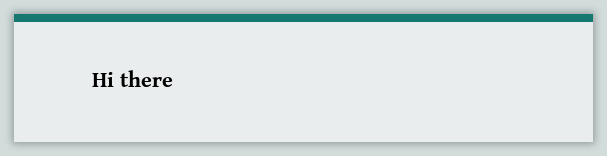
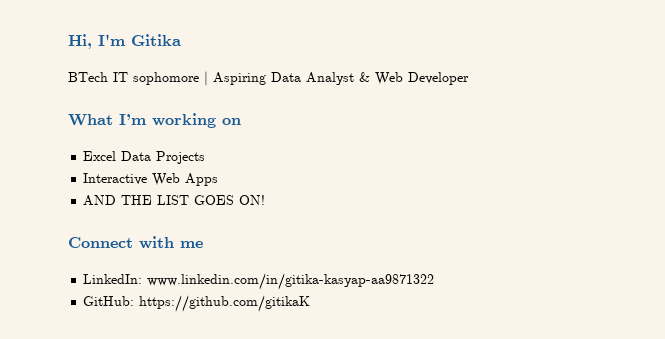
- Hi there
+ Hi, I'm Gitika
+ BTech IT sophomore | Aspiring Data Analyst & Web Developer
+ What I’m working on
+ Excel Data Projects
+ Interactive Web Apps
+ AND THE LIST GOES ON!
+ Connect with me
+ LinkedIn: www.linkedin.com/in/gitika-kasyap-aa9871322
+ GitHub: https://github.com/gitikaK

